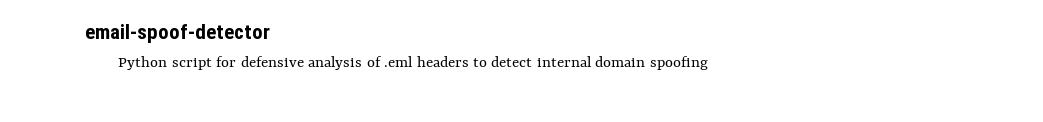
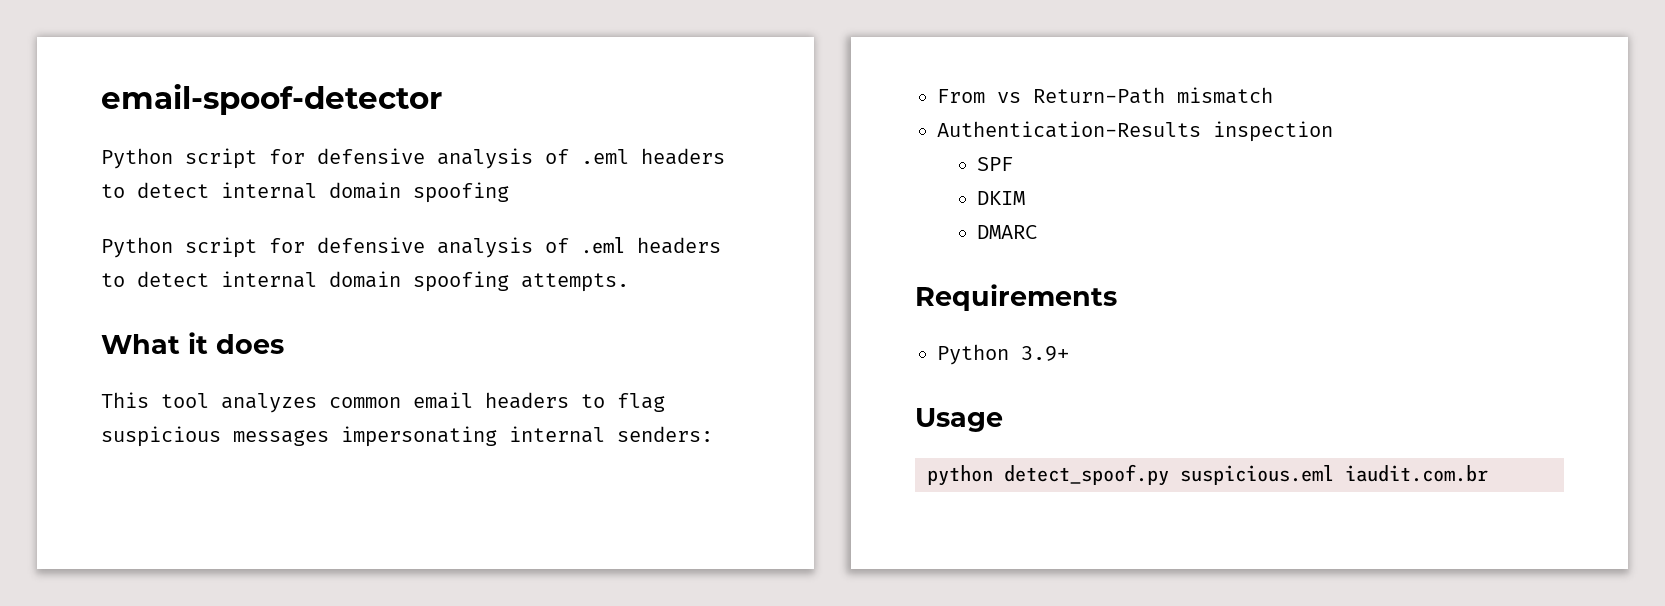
+ Python script for defensive analysis of .eml headers to detect internal domain spoofing attempts.
+ What it does
+ This tool analyzes common email headers to flag suspicious messages impersonating internal senders:
+ From vs Return-Path mismatch
+ Authentication-Results inspection
+ SPF
+ DKIM
+ DMARC
+ Requirements
+ Python 3.9+
+ Usage
+ python detect_spoof.py suspicious.eml iaudit.com.br

